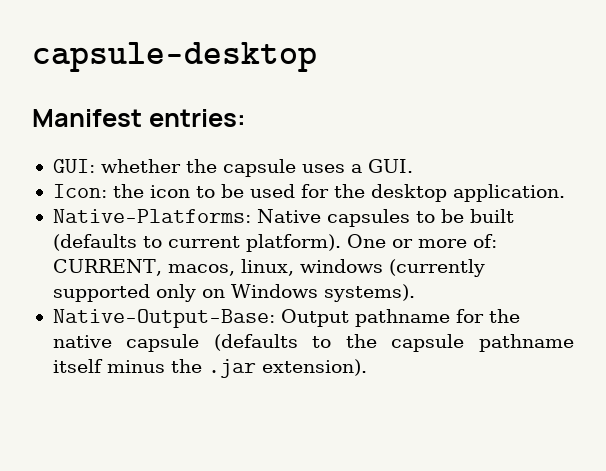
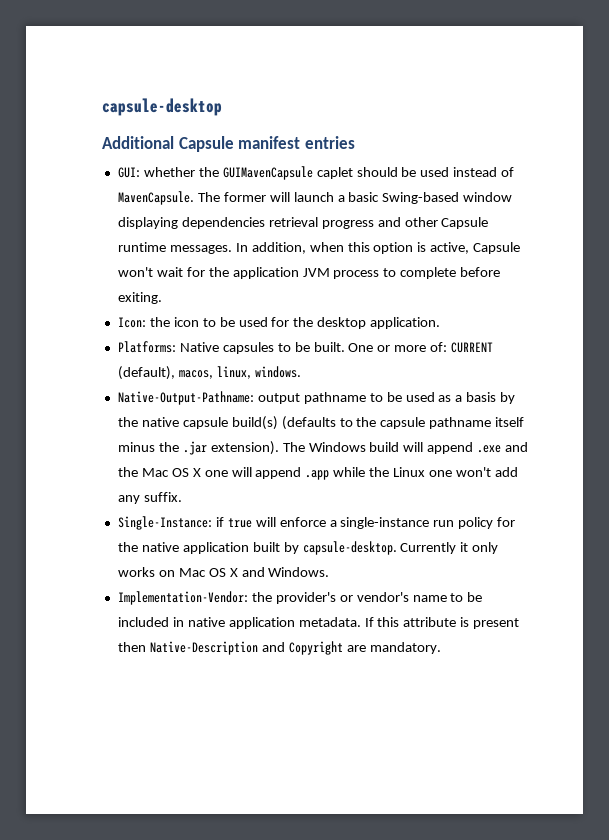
- Manifest entries:
+ Additional Capsule manifest entries
- GUI: whether the capsule uses a GUI.
+ GUI: whether the GUIMavenCapsule caplet should be used instead of MavenCapsule. The former will launch a basic Swing-based window displaying dependencies retrieval progress and other Capsule runtime messages. In addition, when this option is active, Capsule won't wait for the application JVM process to complete before exiting.
- Native-Platforms: Native capsules to be built (defaults to current platform). One or more of: CURRENT, macos, linux, windows (currently supported only on Windows systems).
- Native-Output-Base: Output pathname for the native capsule (defaults to the capsule pathname itself minus the .jar extension).
+ Platforms: Native capsules to be built. One or more of: CURRENT (default), macos, linux, windows.
+ Native-Output-Pathname: output pathname to be used as a basis by the native capsule build(s) (defaults to the capsule pathname itself minus the .jar extension).
+ The Windows build will append .exe and the Mac OS X one will append .app while the Linux one won't add any suffix.
+ Single-Instance: if true will enforce a single-instance run policy for the native application built by capsule-desktop. Currently it only works on Mac OS X and Windows.
+ Implementation-Vendor: the provider's or vendor's name to be included in native application metadata. If this attribute is present then Native-Description and Copyright are mandatory.

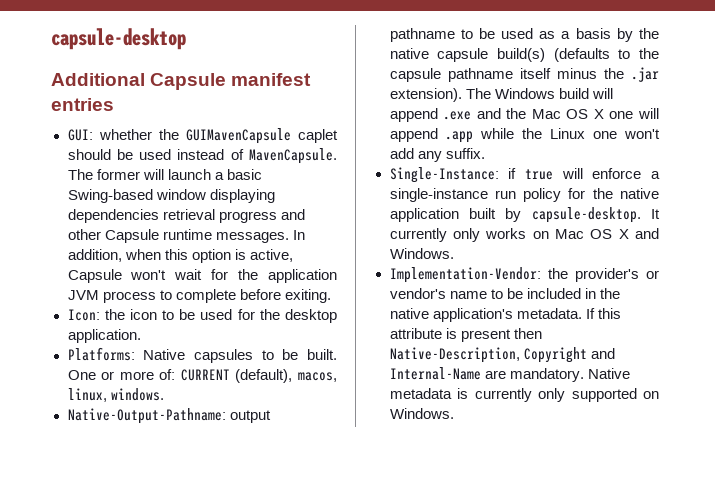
- Currently it only works on Mac OS X and Windows.
+ It currently only works on Mac OS X and Windows.
- Implementation-Vendor: the provider's or vendor's name to be included in native application metadata.
+ Implementation-Vendor: the provider's or vendor's name to be included in the native application's metadata.
- If this attribute is present then Native-Description and Copyright are mandatory.
+ If this attribute is present then Native-Description, Copyright and Internal-Name are mandatory. Native metadata is currently only supported on Windows.

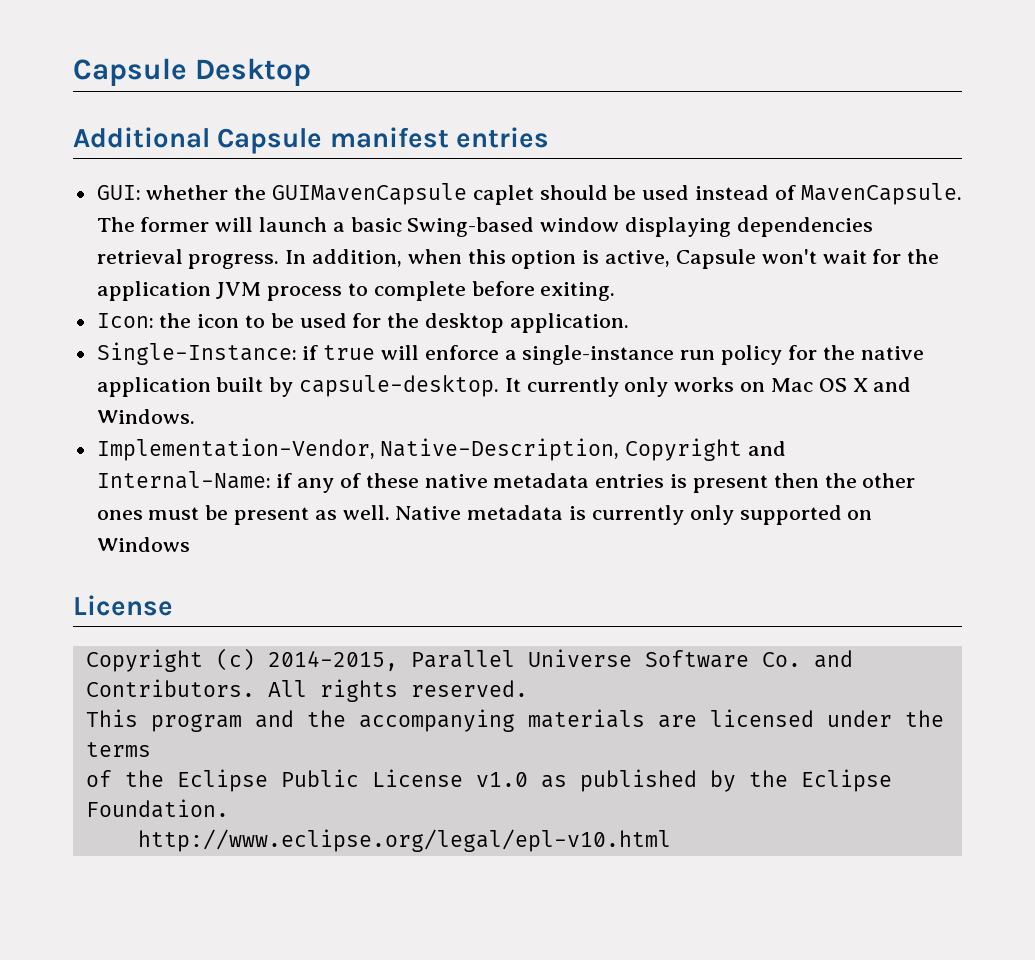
- capsule-desktop
+ Capsule Desktop
- The former will launch a basic Swing-based window displaying dependencies retrieval progress and other Capsule runtime messages.
+ The former will launch a basic Swing-based window displaying dependencies retrieval progress.
- Platforms: Native capsules to be built. One or more of: CURRENT (default), macos, linux, windows.
- Native-Output-Pathname: output pathname to be used as a basis by the native capsule build(s) (defaults to the capsule pathname itself minus the .jar extension). The Windows build will append .exe and the Mac OS X one will append .app while the Linux one won't add any suffix.
- Implementation-Vendor: the provider's or vendor's name to be included in the native application's metadata. If this attribute is present then Native-Description, Copyright and Internal-Name are mandatory.
+ Implementation-Vendor, Native-Description, Copyright and Internal-Name: if any of these native metadata entries is present then the other ones must be present as well.
- Native metadata is currently only supported on Windows.
+ Native metadata is currently only supported on Windows
+ License
+ Copyright (c) 2014-2015, Parallel Universe Software Co. and Contributors. All rights reserved.
+ This program and the accompanying materials are licensed under the terms
+ of the Eclipse Public License v1.0 as published by the Eclipse Foundation.
+ http://www.eclipse.org/legal/epl-v10.html

